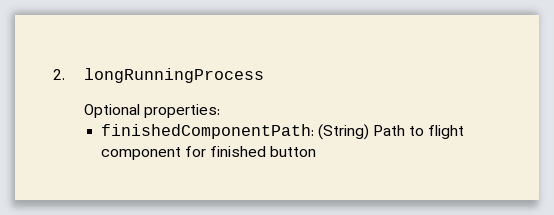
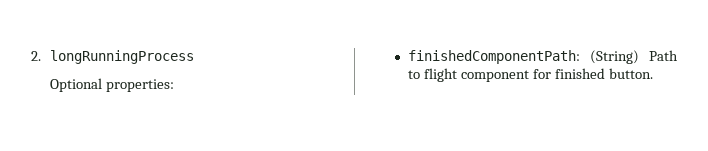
- finishedComponentPath: (String) Path to flight component for finished button
+ finishedComponentPath: (String) Path to flight component for finished button.

